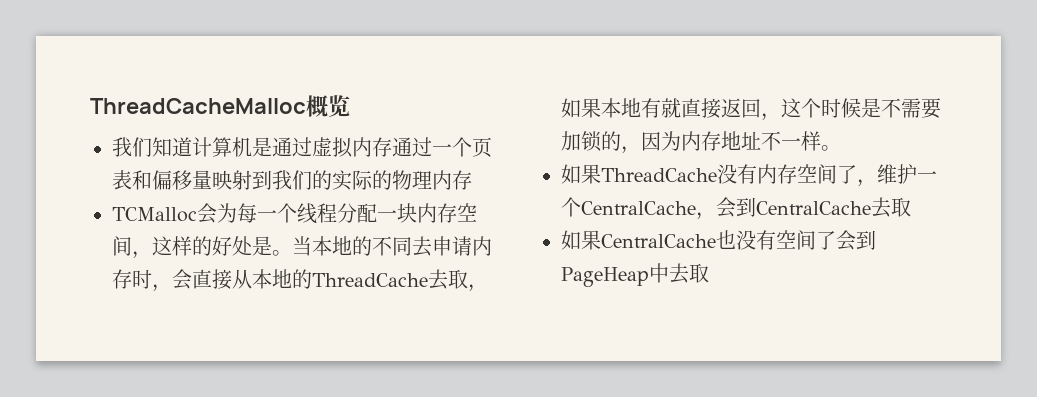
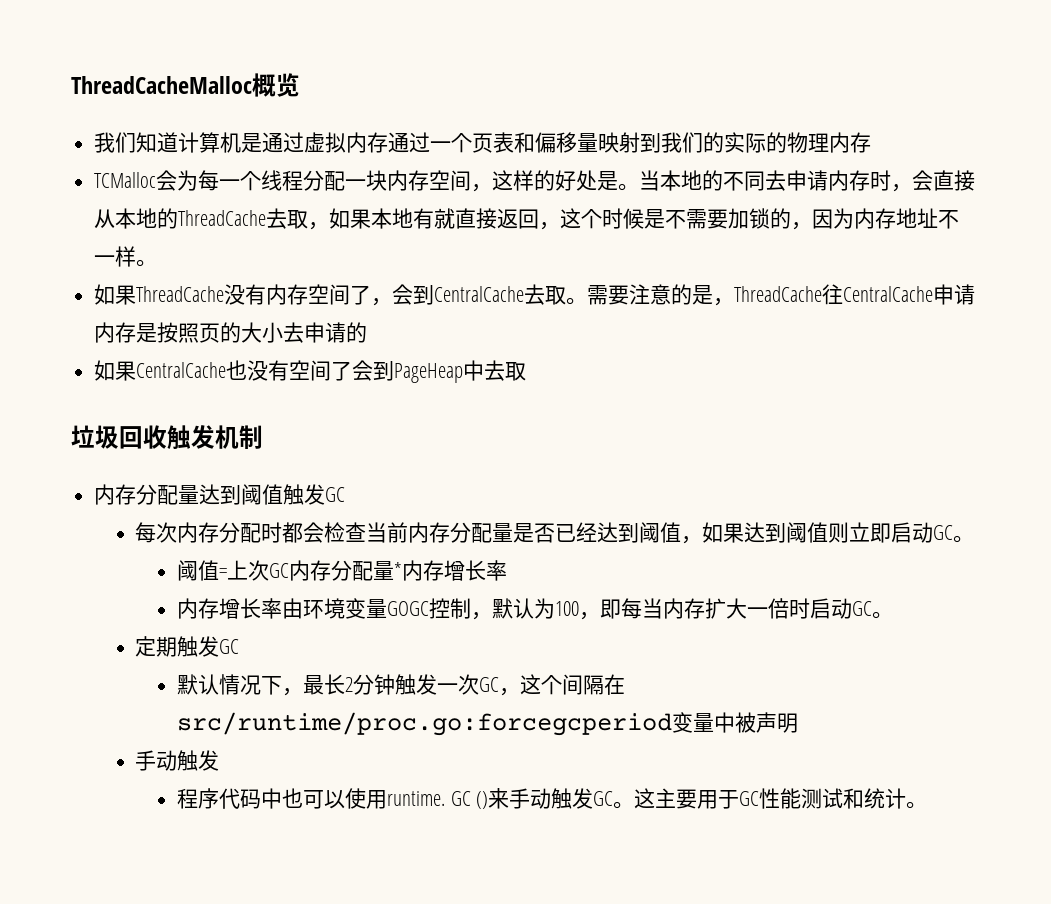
- 如果ThreadCache没有内存空间了，维护一个CentralCache，会到CentralCache去取
+ 如果ThreadCache没有内存空间了，会到CentralCache去取。需要注意的是，ThreadCache往CentralCache申请内存是按照页的大小去申请的
+ 垃圾回收触发机制
+ 内存分配量达到阈值触发GC
+ 每次内存分配时都会检查当前内存分配量是否已经达到阈值，如果达到阈值则立即启动GC。
+ 阈值=上次GC内存分配量*内存增长率
+ 内存增长率由环境变量GOGC控制，默认为100，即每当内存扩大一倍时启动GC。
+ 定期触发GC
+ 默认情况下，最长2分钟触发一次GC，这个间隔在src/runtime/proc.go:forcegcperiod变量中被声明
+ 手动触发
+ 程序代码中也可以使用runtime. GC ()来手动触发GC。这主要用于GC性能测试和统计。

